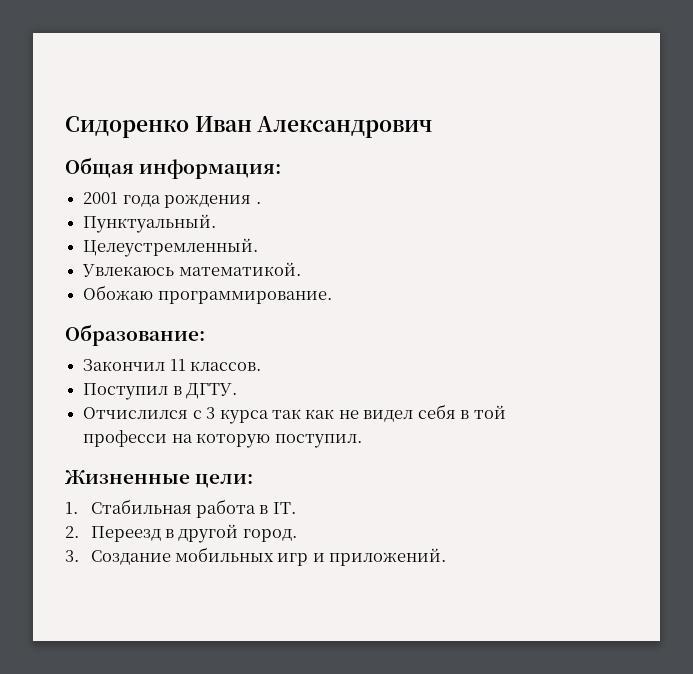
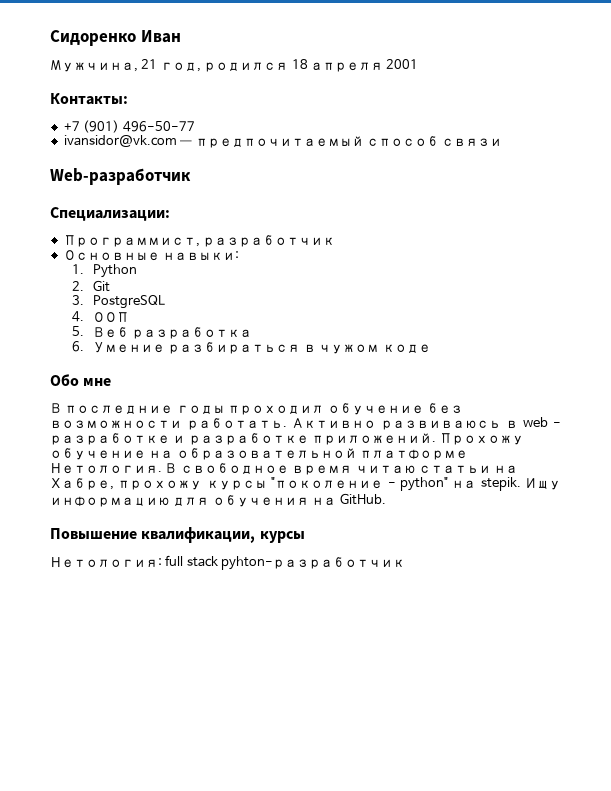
- Сидоренко Иван Александрович
- Общая информация:
- 2001 года рождения .
- Пунктуальный.
- Целеустремленный.
- Увлекаюсь математикой.
- Обожаю программирование.
- Образование:
- Закончил 11 классов.
- Поступил в ДГТУ.
- Отчислился с 3 курса так как не видел себя в той професси на которую поступил.
- Жизненные цели:
- 1. Стабильная работа в IT.
- 2. Переезд в другой город.
- 3. Создание мобильных игр и приложений.
+ Сидоренко Иван
+ Мужчина, 21 год, родился 18 апреля 2001
+ Контакты:
+ +7 (901) 496-50-77
+ ivansidor@vk.com — предпочитаемый способ связи
+ Web-разработчик
+ Специализации:
+ Программист, разработчик
+ Основные навыки:
+ 1. Python
+ 2. Git
+ 3. PostgreSQL
+ 4. ООП
+ 5. Веб разработка
+ 6. Умение разбираться в чужом коде
+ Обо мне
+ В последние годы проходил обучение без возможности работать. Активно развиваюсь в web - разработке и разработке приложений. Прохожу обучение на образовательной платформе Нетология. В свободное время читаю статьи на Хабре, прохожу курсы "поколение - python" на stepik. Ищу информацию для обучения на GitHub.
+ Повышение квалификации, курсы
+ Нетология: full stack pyhton-разработчик

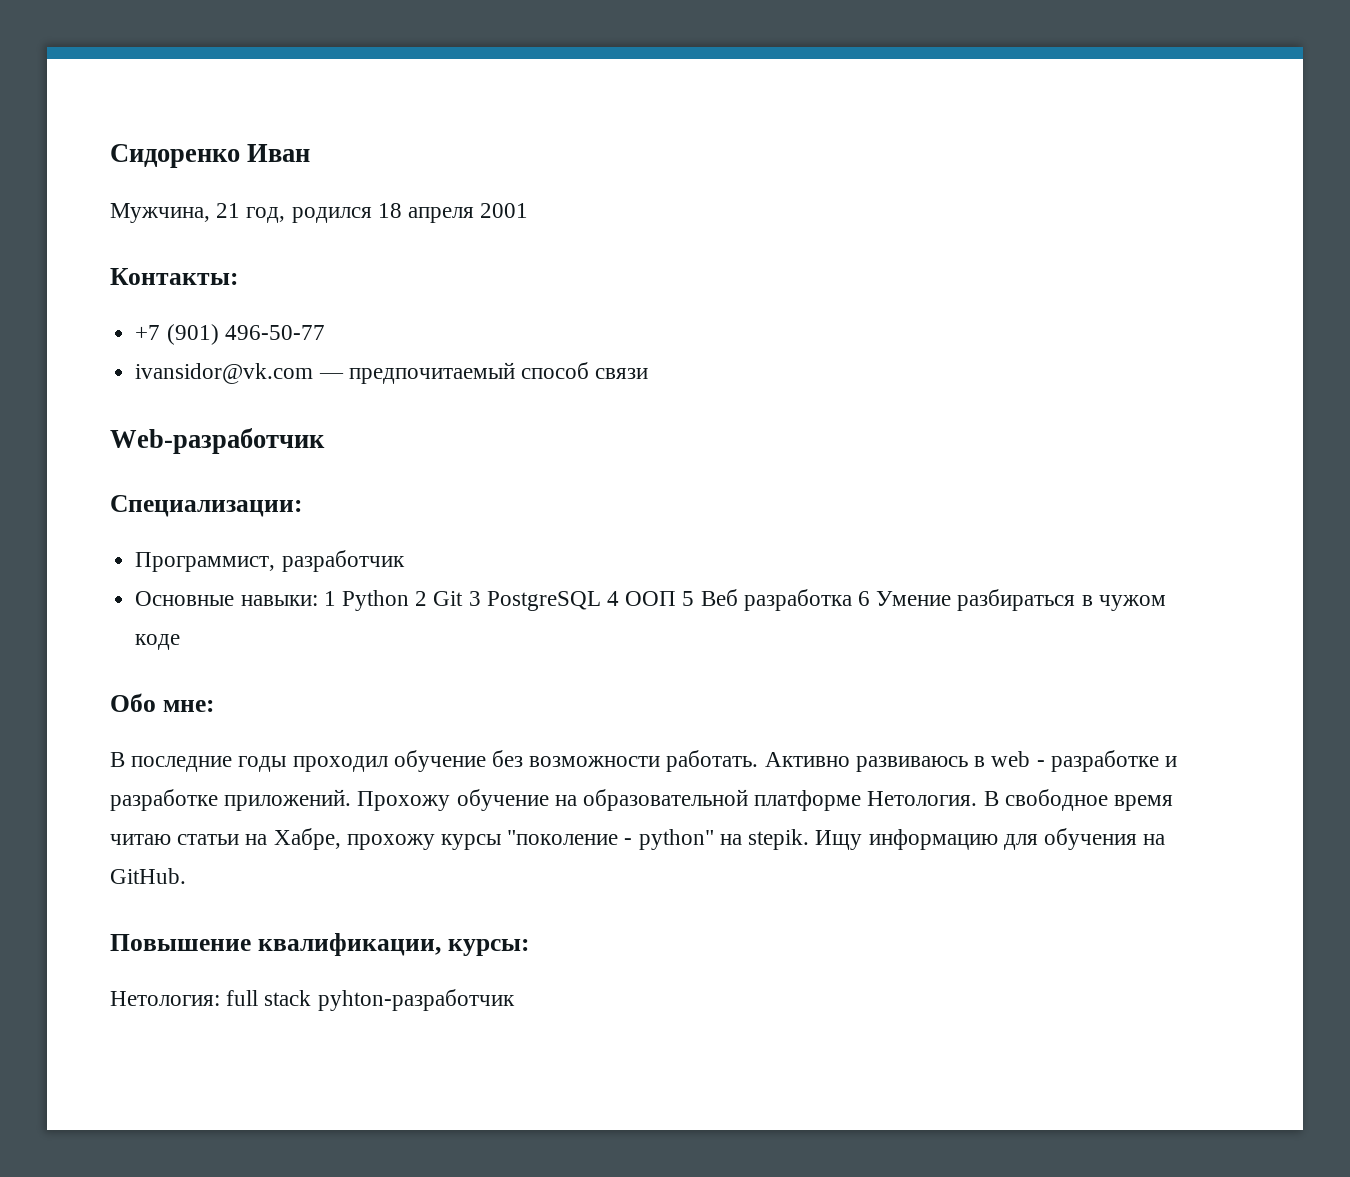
- Основные навыки:
- 1. Python
- 2. Git
- 3. PostgreSQL
- 4. ООП
- 5. Веб разработка
- 6. Умение разбираться в чужом коде
+ Основные навыки: 1 Python 2 Git 3 PostgreSQL 4 ООП 5 Веб разработка 6 Умение разбираться в чужом коде
- Обо мне
+ Обо мне:
- Повышение квалификации, курсы
+ Повышение квалификации, курсы:

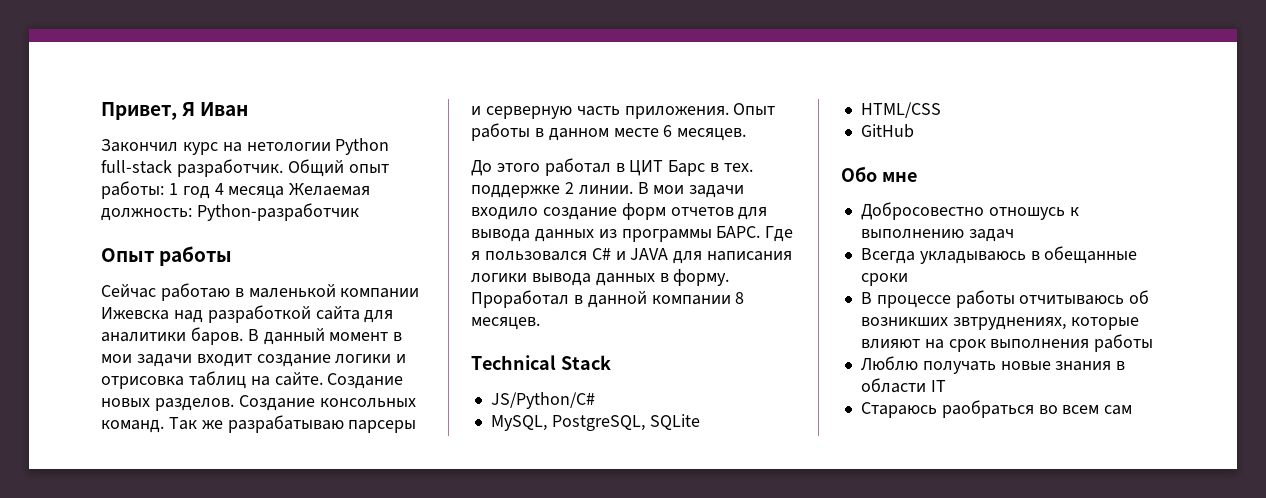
- Сидоренко Иван
+ Привет, Я Иван
- Мужчина, 21 год, родился 18 апреля 2001
- Контакты:
- +7 (901) 496-50-77
- ivansidor@vk.com — предпочитаемый способ связи
- Web-разработчик
- Специализации:
- Программист, разработчик
- Основные навыки: 1 Python 2 Git 3 PostgreSQL 4 ООП 5 Веб разработка 6 Умение разбираться в чужом коде
- Обо мне:
- В последние годы проходил обучение без возможности работать. Активно развиваюсь в web - разработке и разработке приложений. Прохожу обучение на образовательной платформе Нетология. В свободное время читаю статьи на Хабре, прохожу курсы "поколение - python" на stepik. Ищу информацию для обучения на GitHub.
- Повышение квалификации, курсы:
- Нетология: full stack pyhton-разработчик
+ Закончил курс на нетологии Python full-stack разработчик. Общий опыт работы: 1 год 4 месяца Желаемая должность: Python-разработчик
+ Опыт работы
+ Сейчас работаю в маленькой компании Ижевска над разработкой сайта для аналитики баров. В данный момент в мои задачи входит создание логики и отрисовка таблиц на сайте. Создание новых разделов. Создание консольных команд. Так же разрабатываю парсеры и серверную часть приложения. Опыт работы в данном месте 6 месяцев.
+ До этого работал в ЦИТ Барс в тех. поддержке 2 линии. В мои задачи входило создание форм отчетов для вывода данных из программы БАРС. Где я пользовался C# и JAVA для написания логики вывода данных в форму. Проработал в данной компании 8 месяцев.
+ Technical Stack
+ JS/Python/C#
+ MySQL, PostgreSQL, SQLite
+ HTML/CSS
+ GitHub
+ Обо мне
+ Добросовестно отношусь к выполнению задач
+ Всегда укладываюсь в обещанные сроки
+ В процессе работы отчитываюсь об возникших звтруднениях, которые влияют на срок выполнения работы
+ Люблю получать новые знания в области IT
+ Стараюсь раобраться во всем сам

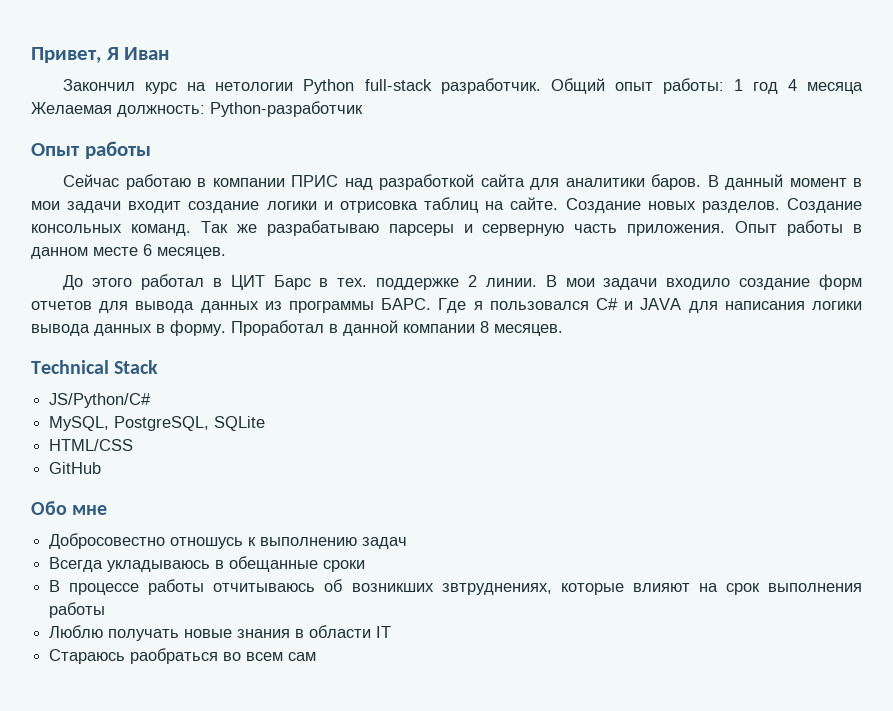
- Сейчас работаю в маленькой компании Ижевска над разработкой сайта для аналитики баров.
+ Сейчас работаю в компании ПРИС над разработкой сайта для аналитики баров.

